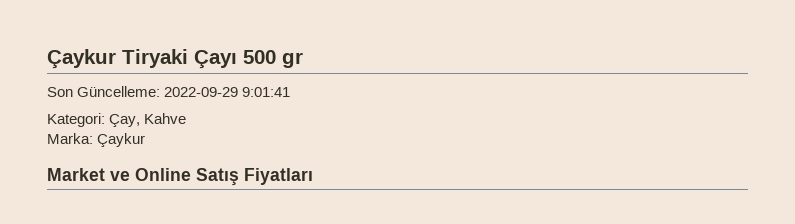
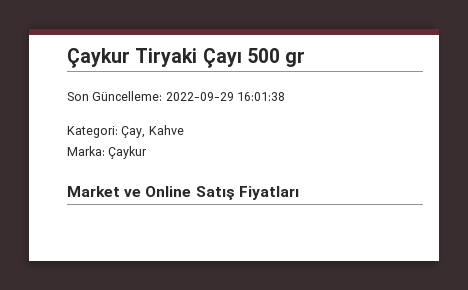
- Son Güncelleme: 2022-09-29 9:01:41
+ Son Güncelleme: 2022-09-29 16:01:38

